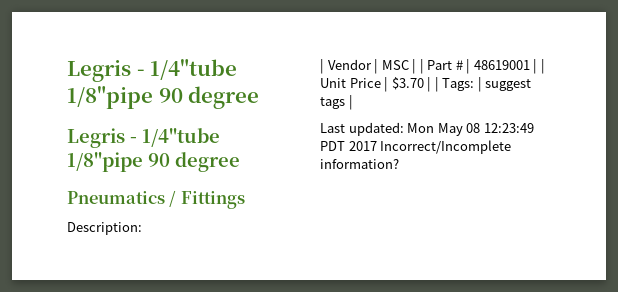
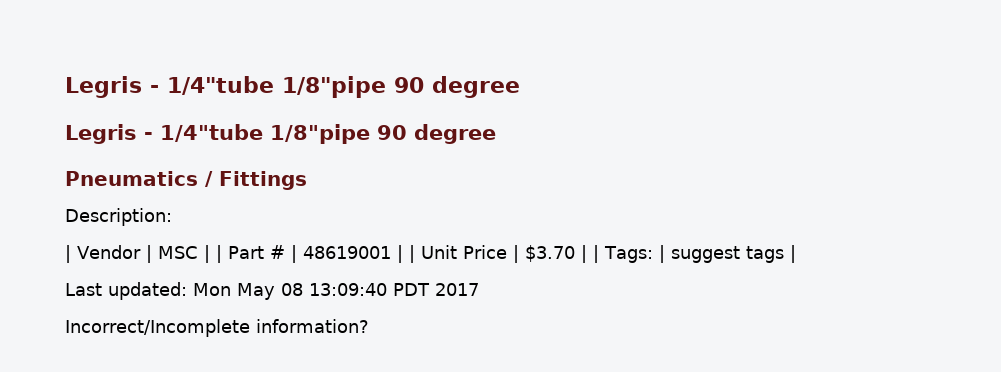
- Last updated: Mon May 08 12:23:49 PDT 2017 Incorrect/Incomplete information?
+ Last updated: Mon May 08 13:09:40 PDT 2017
+ Incorrect/Incomplete information?

